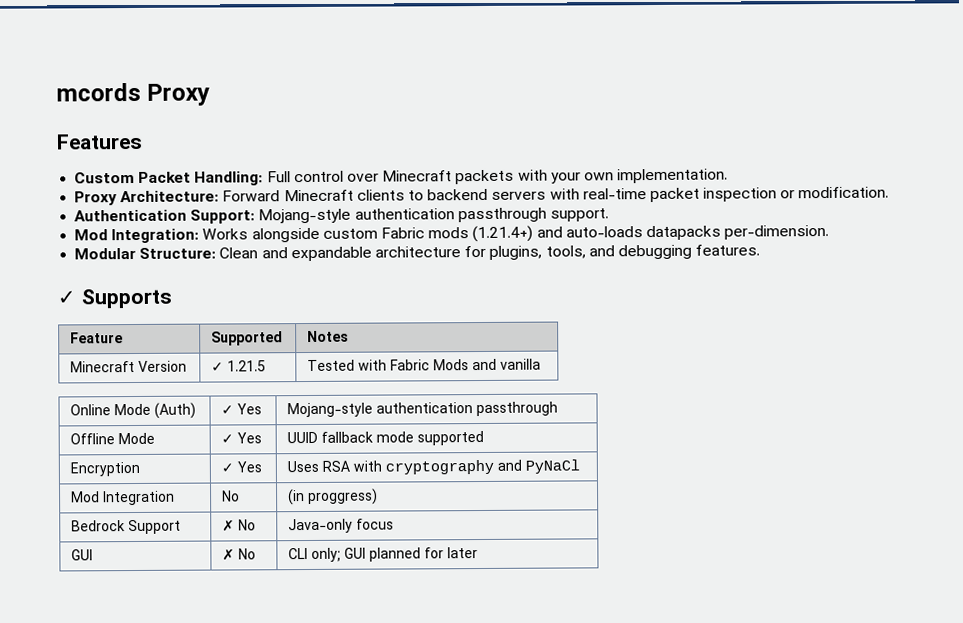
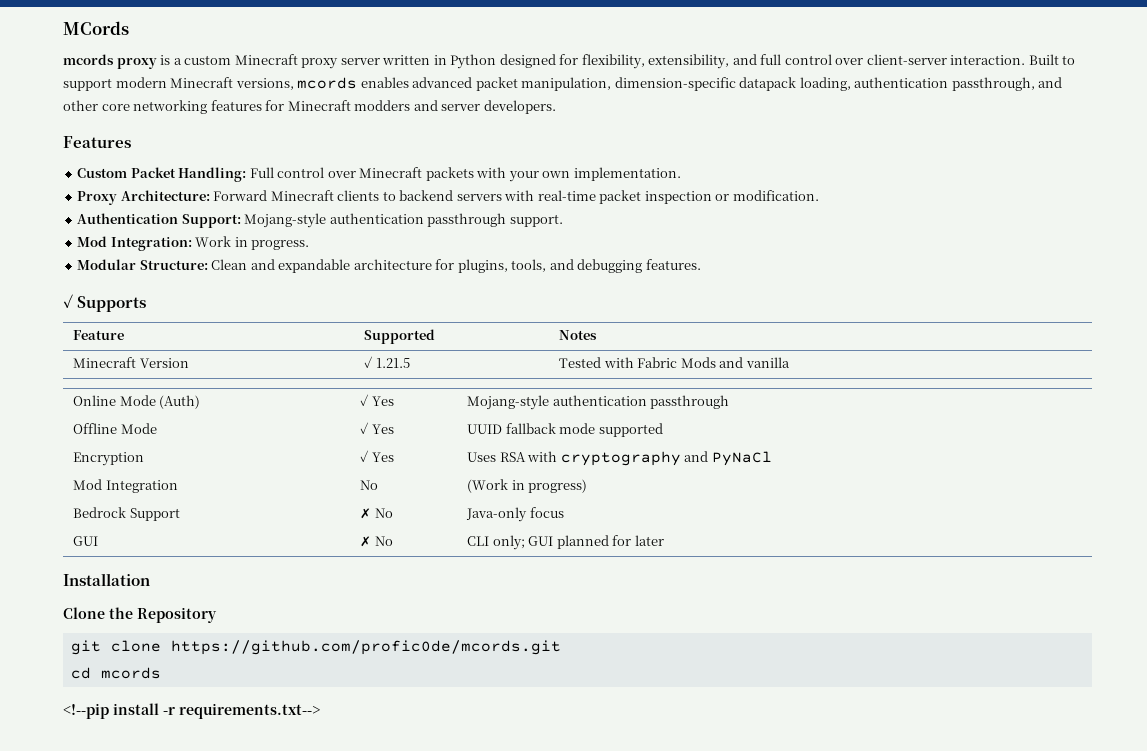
- mcords Proxy
+ MCords
+ mcords proxy is a custom Minecraft proxy server written in Python designed for flexibility, extensibility, and full control over client-server interaction. Built to support modern Minecraft versions, mcords enables advanced packet manipulation, dimension-specific datapack loading, authentication passthrough, and other core networking features for Minecraft modders and server developers.
- Mod Integration: Works alongside custom Fabric mods (1.21.4+) and auto-loads datapacks per-dimension.
+ Mod Integration: Work in progress.
- Mod Integration | No | (in proggress)
+ Mod Integration | No | (Work in progress)
+ Installation
+ Clone the Repository
+ git clone https://github.com/profic0de/mcords.git
+ cd mcords
+ <!--pip install -r requirements.txt-->

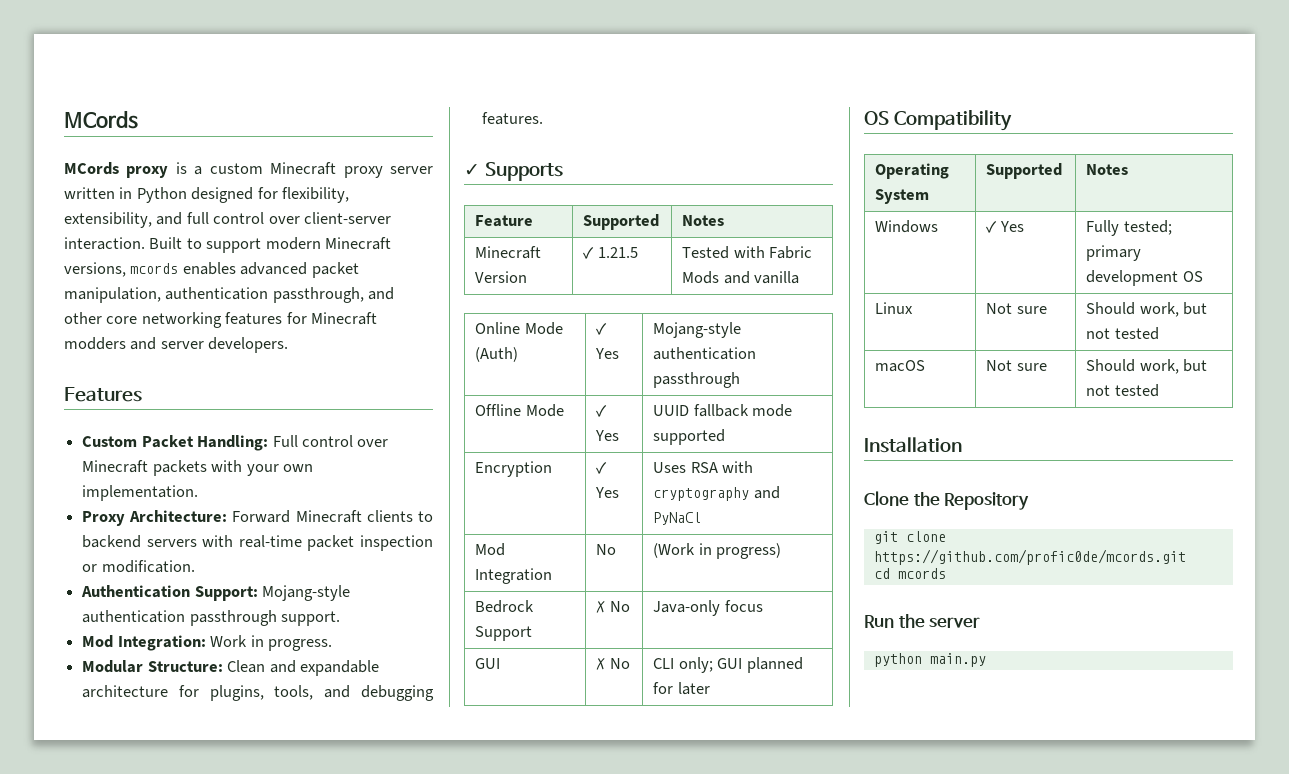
- mcords proxy is a custom Minecraft proxy server written in Python designed for flexibility, extensibility, and full control over client-server interaction.
+ MCords proxy is a custom Minecraft proxy server written in Python designed for flexibility, extensibility, and full control over client-server interaction.
- Built to support modern Minecraft versions, mcords enables advanced packet manipulation, dimension-specific datapack loading, authentication passthrough, and other core networking features for Minecraft modders and server developers.
+ Built to support modern Minecraft versions, mcords enables advanced packet manipulation, authentication passthrough, and other core networking features for Minecraft modders and server developers.
+ OS Compatibility
+ Operating System | Supported | Notes
+ Windows | ✓ Yes | Fully tested; primary development OS
+ Linux | Not sure | Should work, but not tested
+ macOS | Not sure | Should work, but not tested
- <!--pip install -r requirements.txt-->
+ Run the server
+ python main.py

